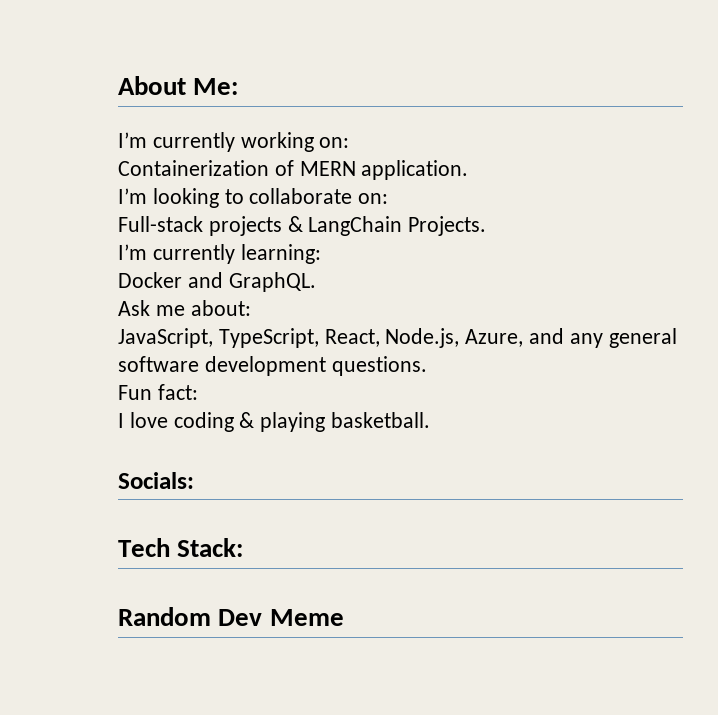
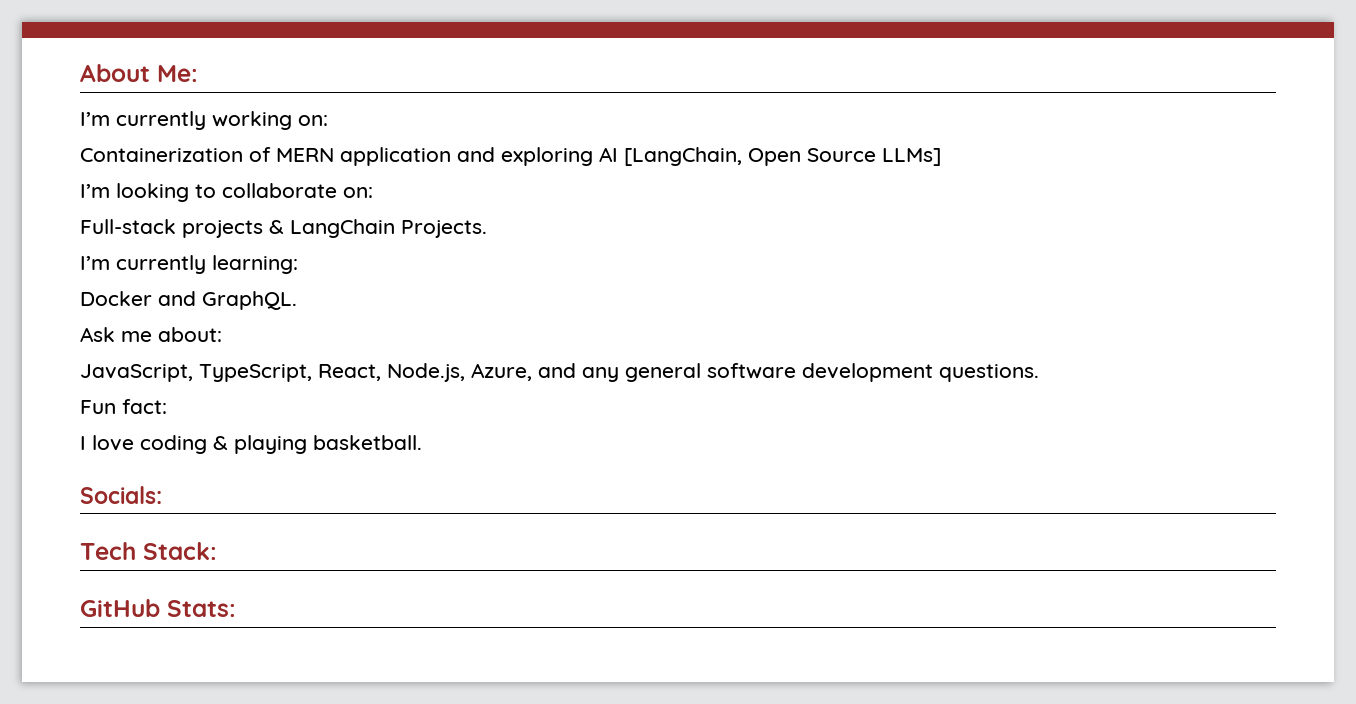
- Containerization of MERN application.
+ Containerization of MERN application and exploring AI [LangChain, Open Source LLMs]
- Random Dev Meme
+ GitHub Stats:

